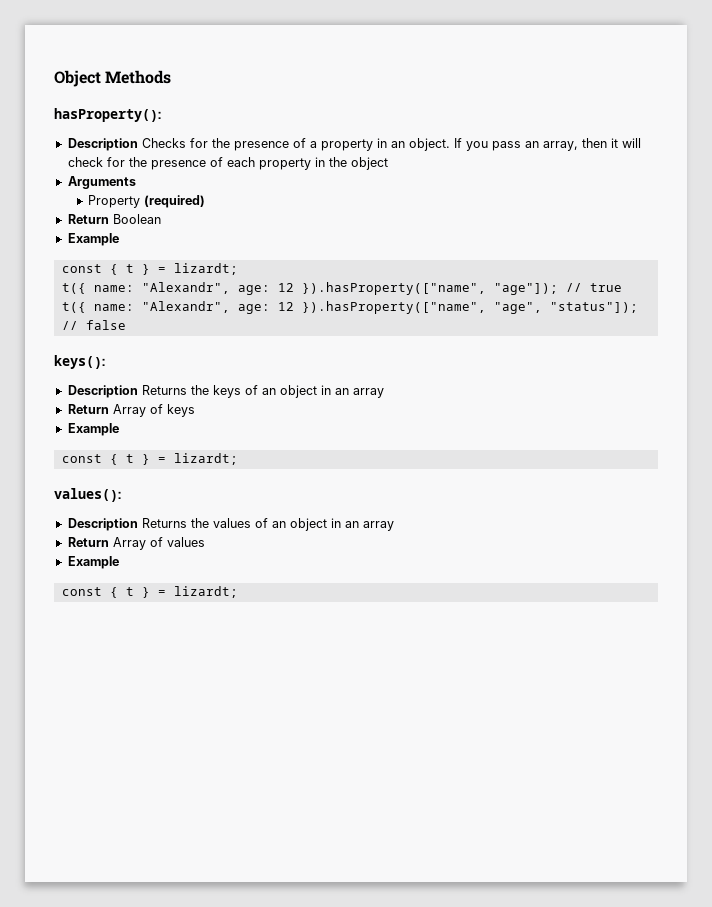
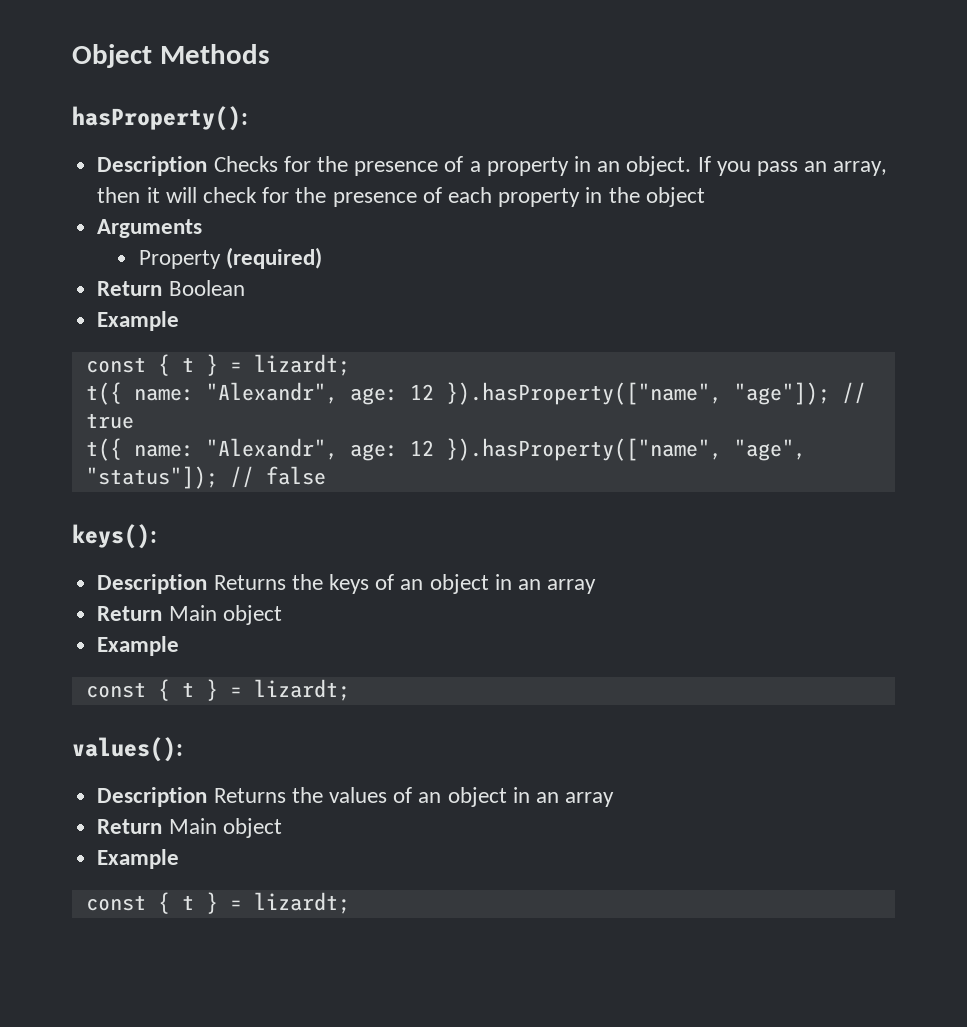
  Description Returns the keys of an object in an array
- Return Array of keys
+ Return Main object
  Description Returns the values of an object in an array
- Return Array of values
+ Return Main object

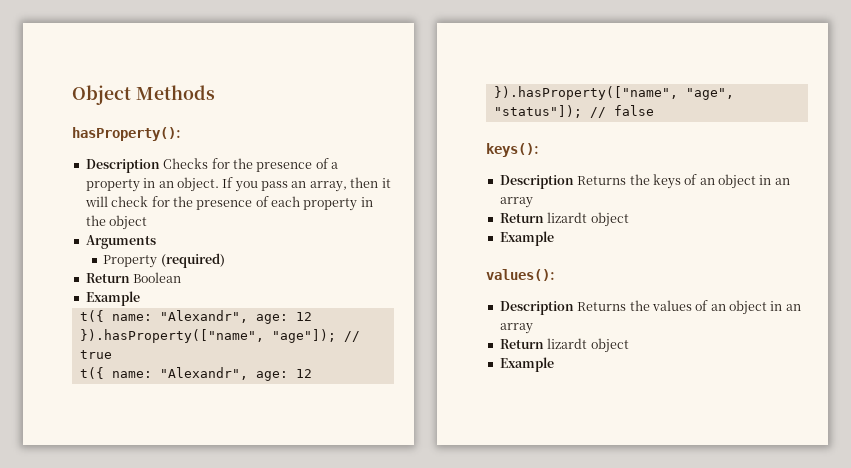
  Return Boolean
  Example
- const { t } = lizardt;
  Description Returns the keys of an object in an array
- Return Main object
+ Return lizardt object
  Example
- const { t } = lizardt;
  Description Returns the values of an object in an array
- Return Main object
+ Return lizardt object
  Example
- const { t } = lizardt;

